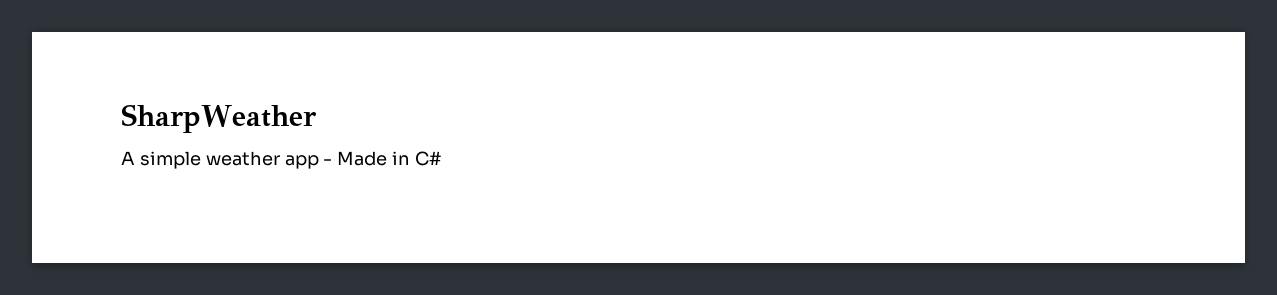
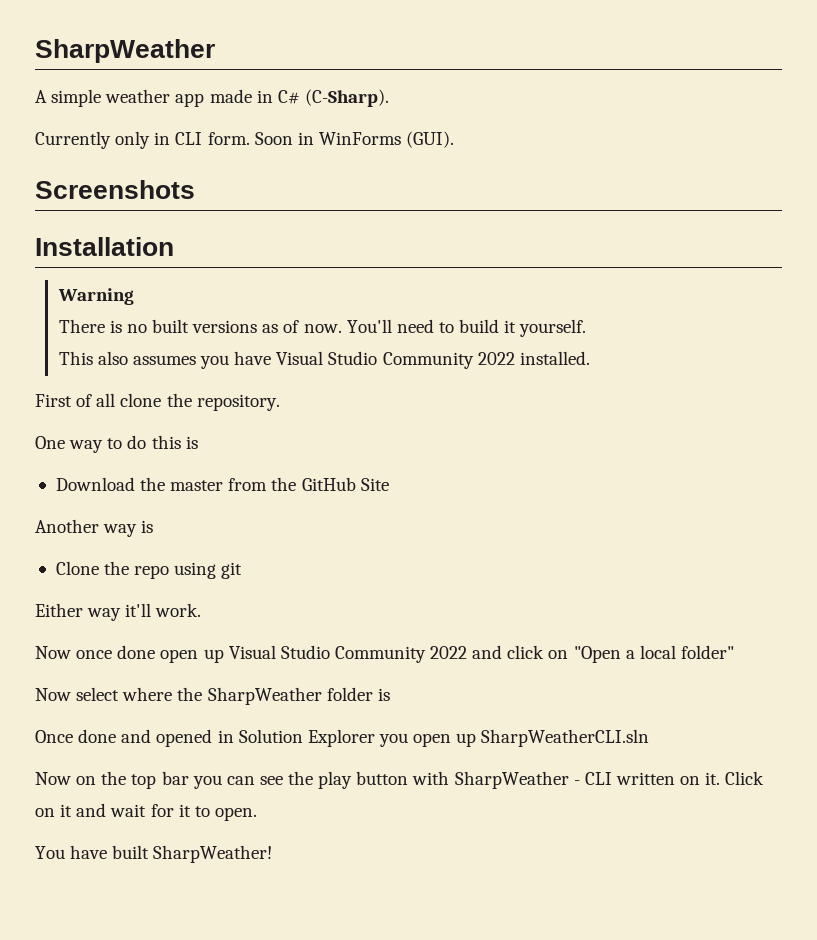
- A simple weather app - Made in C#
+ A simple weather app made in C# (C-Sharp).
+ Currently only in CLI form. Soon in WinForms (GUI).
+ Screenshots
+ Installation
+ Warning
+ There is no built versions as of now. You'll need to build it yourself.
+ This also assumes you have Visual Studio Community 2022 installed.
+ First of all clone the repository.
+ One way to do this is
+ Download the master from the GitHub Site
+ Another way is
+ Clone the repo using git
+ Either way it'll work.
+ Now once done open up Visual Studio Community 2022 and click on "Open a local folder"
+ Now select where the SharpWeather folder is
+ Once done and opened in Solution Explorer you open up SharpWeatherCLI.sln
+ Now on the top bar you can see the play button with SharpWeather - CLI written on it. Click on it and wait for it to open.
+ You have built SharpWeather!

